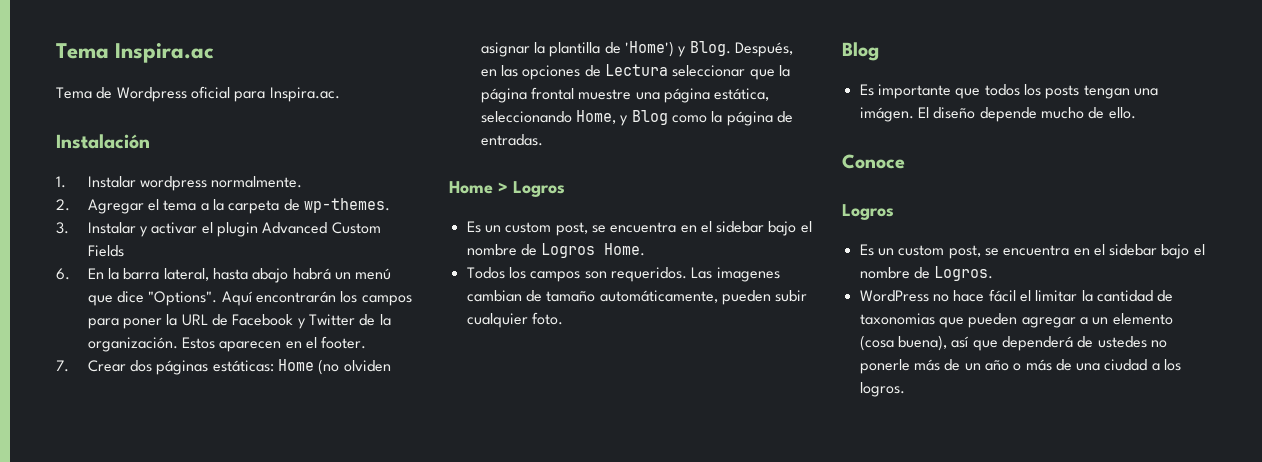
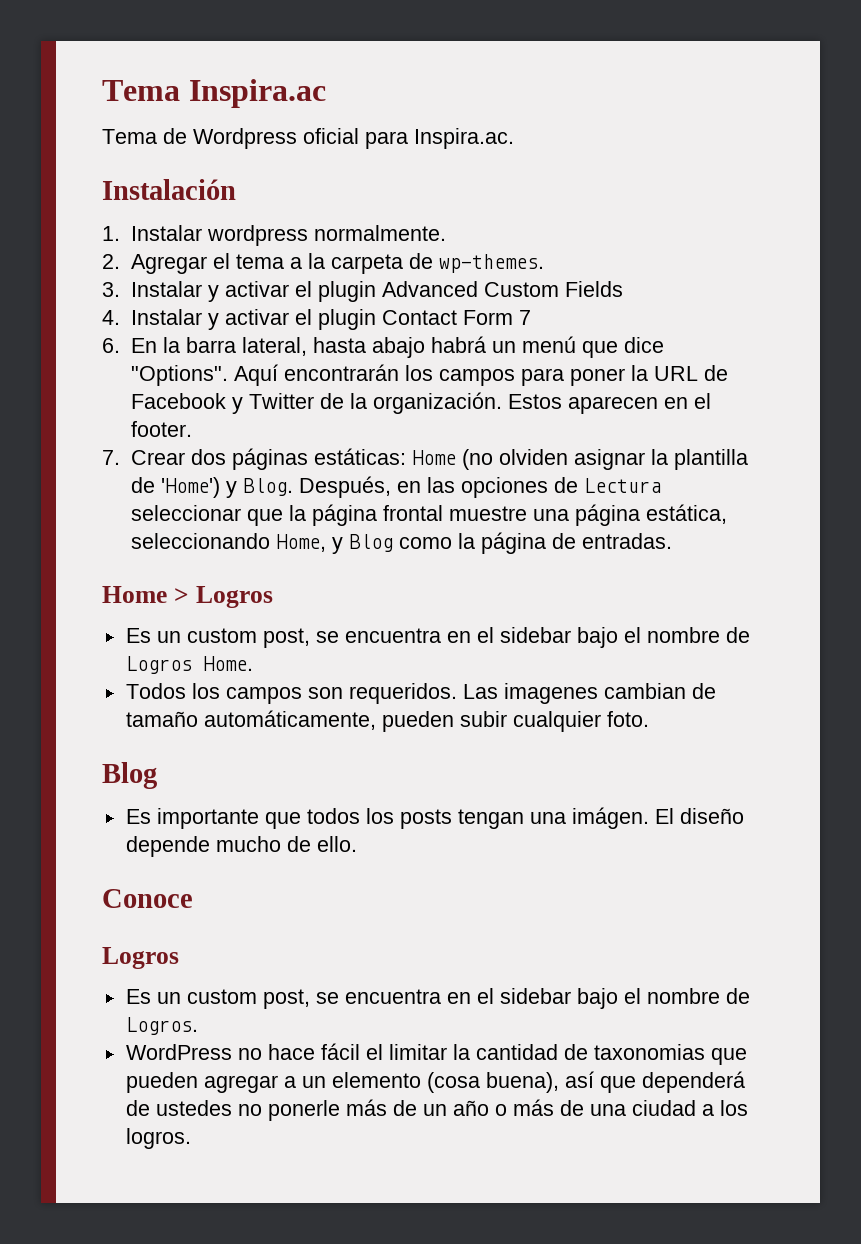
+ 4. Instalar y activar el plugin Contact Form 7

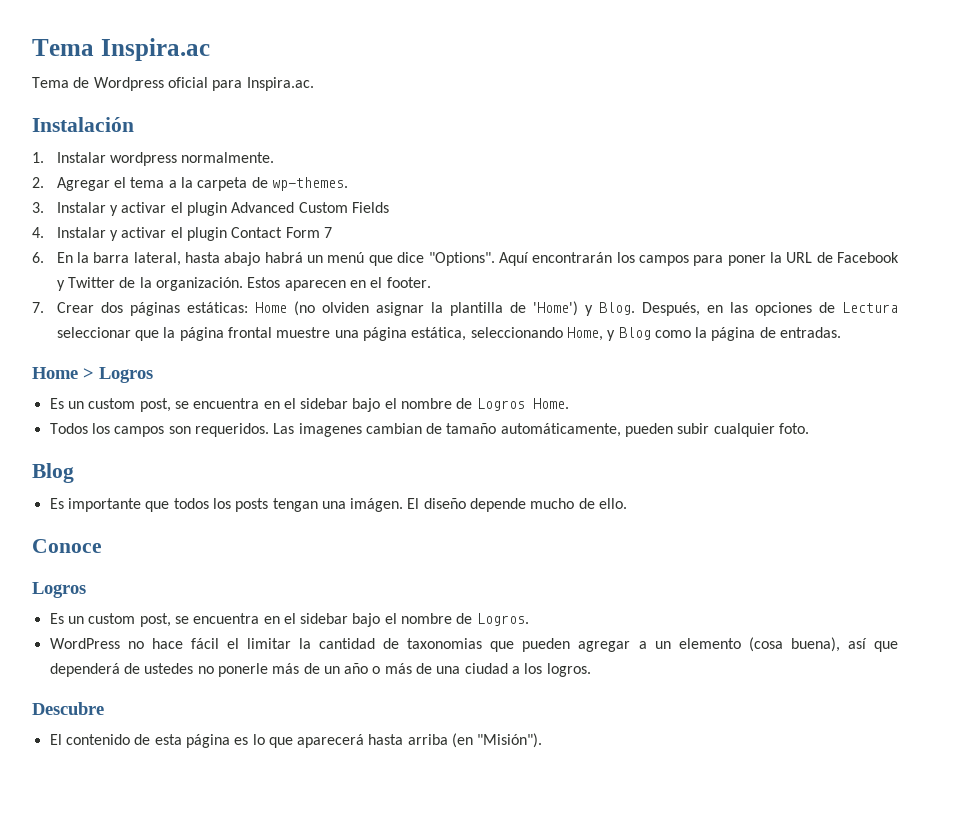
+ Descubre
+ El contenido de esta página es lo que aparecerá hasta arriba (en "Misión").

